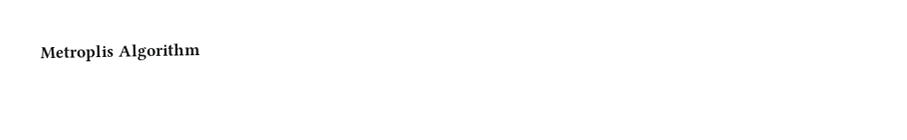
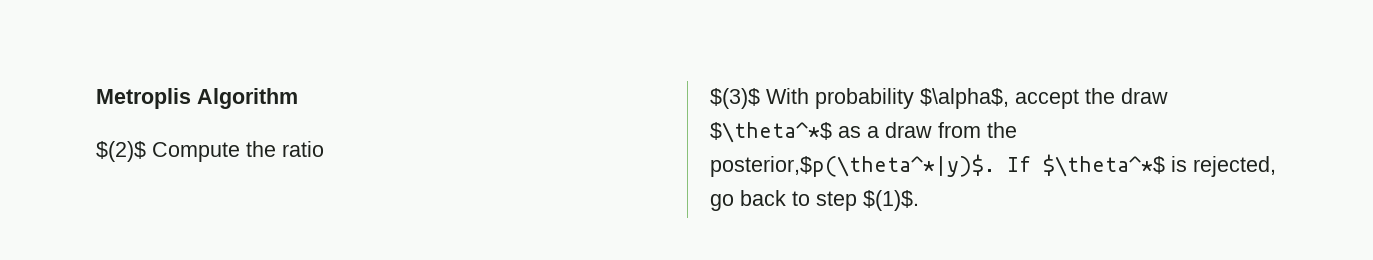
+ $(2)$ Compute the ratio
+ $(3)$ With probability $\alpha$, accept the draw $\theta^*$ as a draw from the posterior,$p(\theta^*|y)$. If $\theta^*$ is rejected, go back to step $(1)$.

